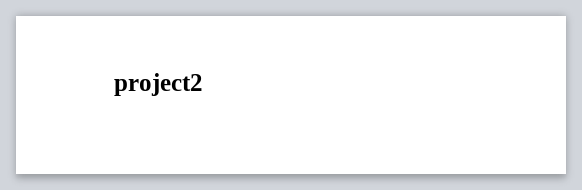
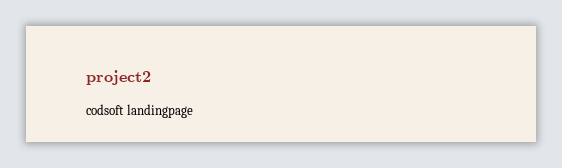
+ codsoft landingpage

